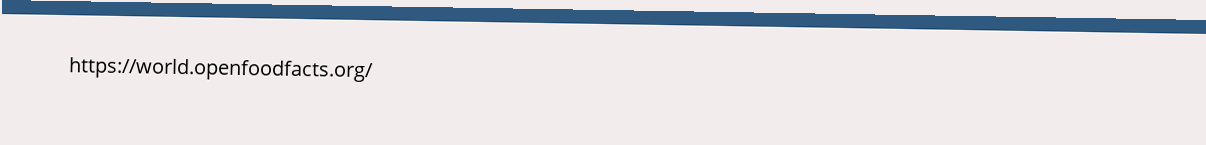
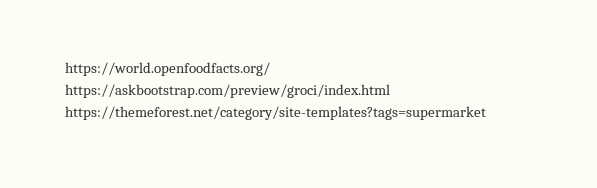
- https://world.openfoodfacts.org/
+ https://world.openfoodfacts.org/ https://askbootstrap.com/preview/groci/index.html https://themeforest.net/category/site-templates?tags=supermarket

